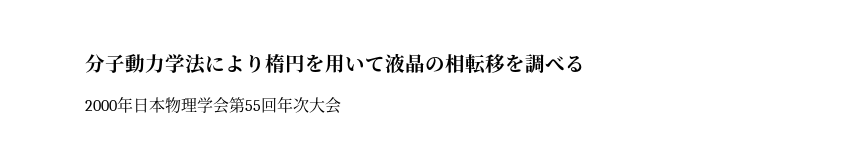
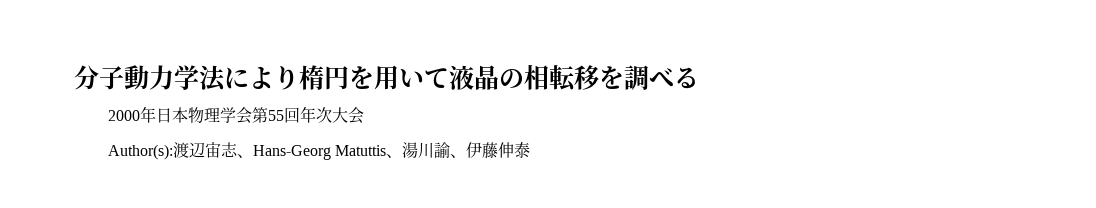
+ Author(s):渡辺宙志、Hans-Georg Matuttis、湯川諭、伊藤伸泰

